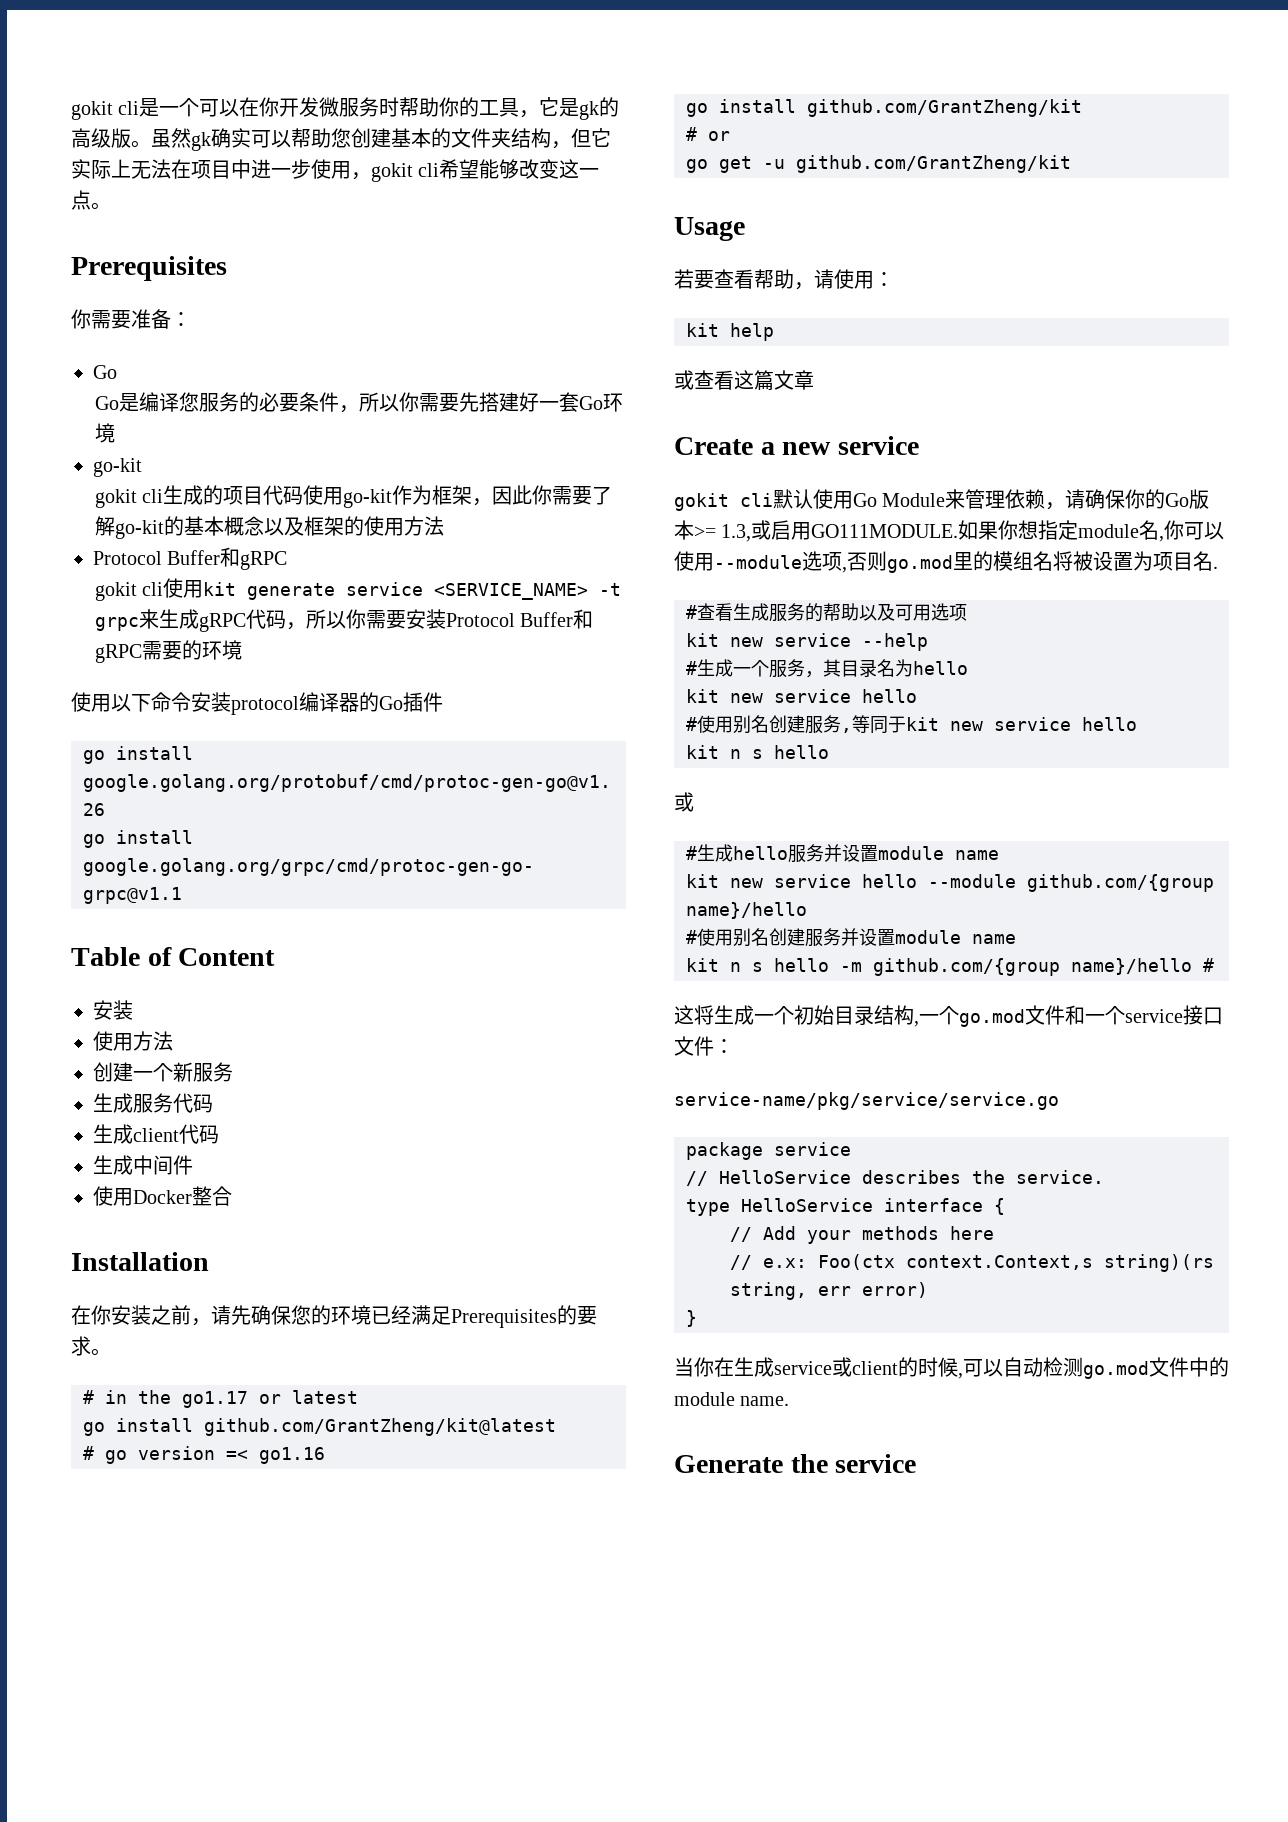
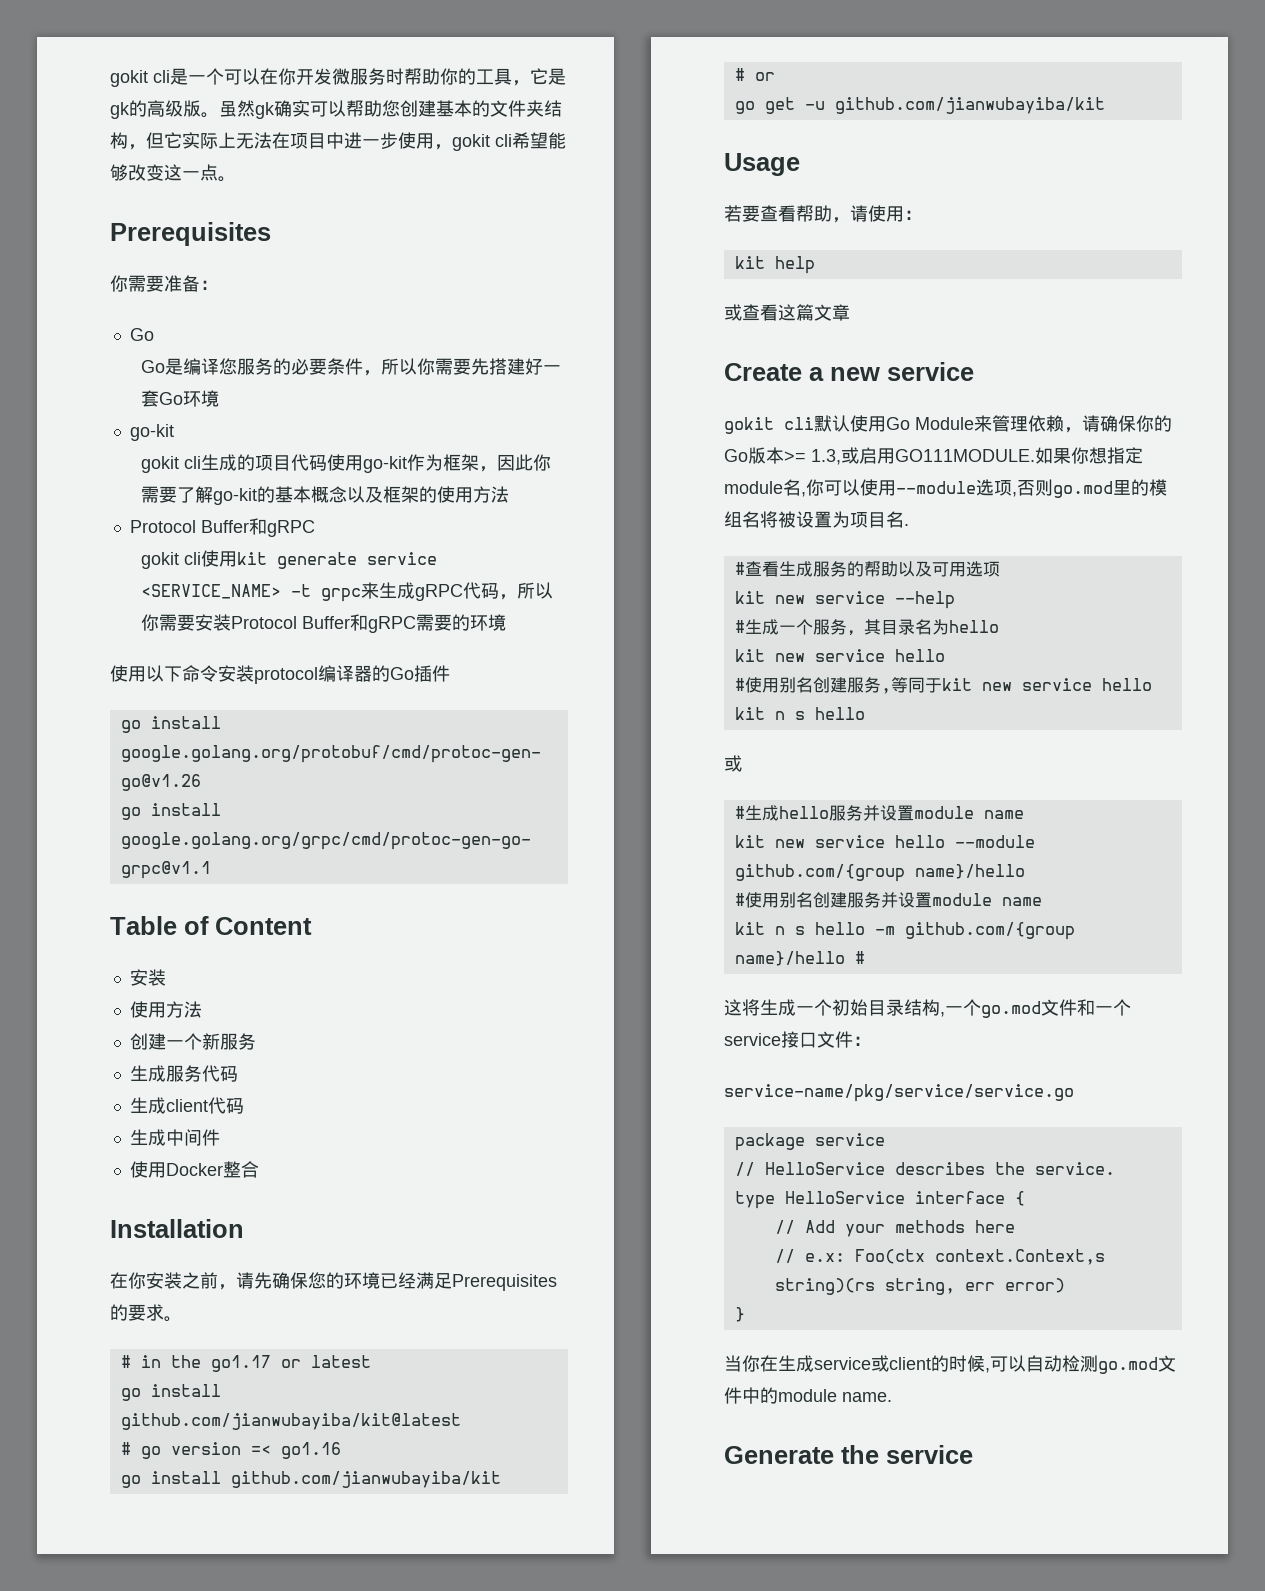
- go install github.com/GrantZheng/kit@latest
+ go install github.com/jianwubayiba/kit@latest
- go install github.com/GrantZheng/kit
+ go install github.com/jianwubayiba/kit
- go get -u github.com/GrantZheng/kit
+ go get -u github.com/jianwubayiba/kit

